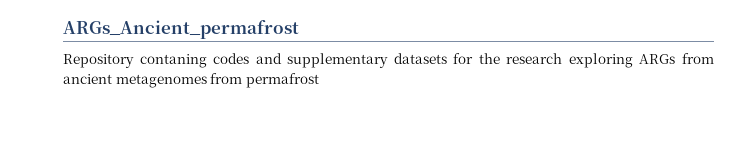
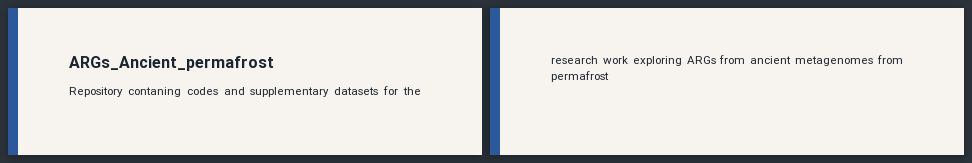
- Repository contaning codes and supplementary datasets for the research exploring ARGs from ancient metagenomes from permafrost
+ Repository contaning codes and supplementary datasets for the research work exploring ARGs from ancient metagenomes from permafrost

